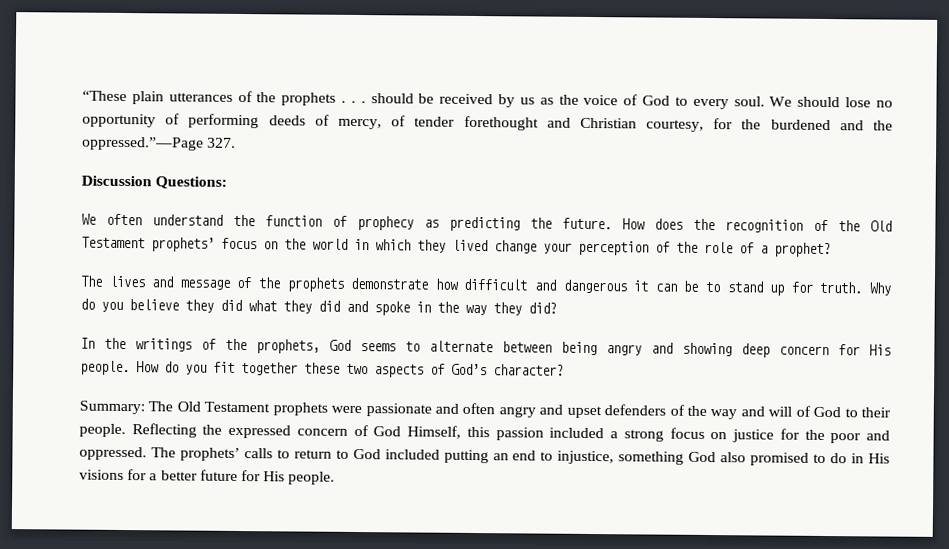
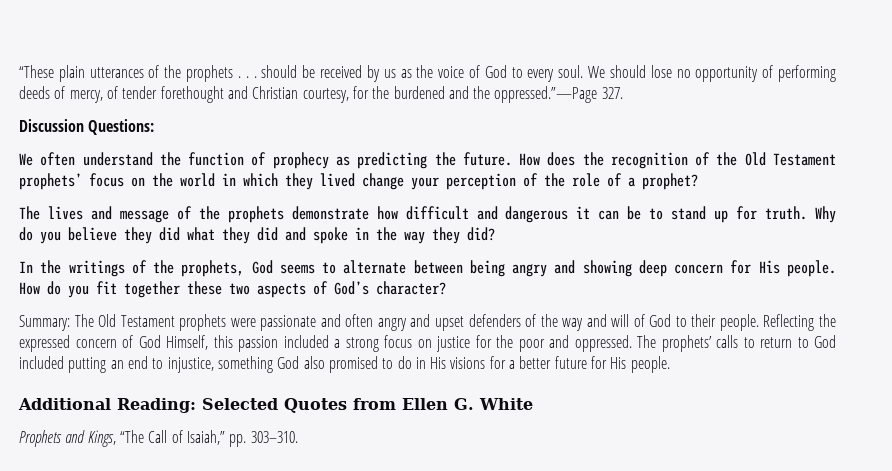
+ Additional Reading: Selected Quotes from Ellen G. White
+ Prophets and Kings, “The Call of Isaiah,” pp. 303–310.

